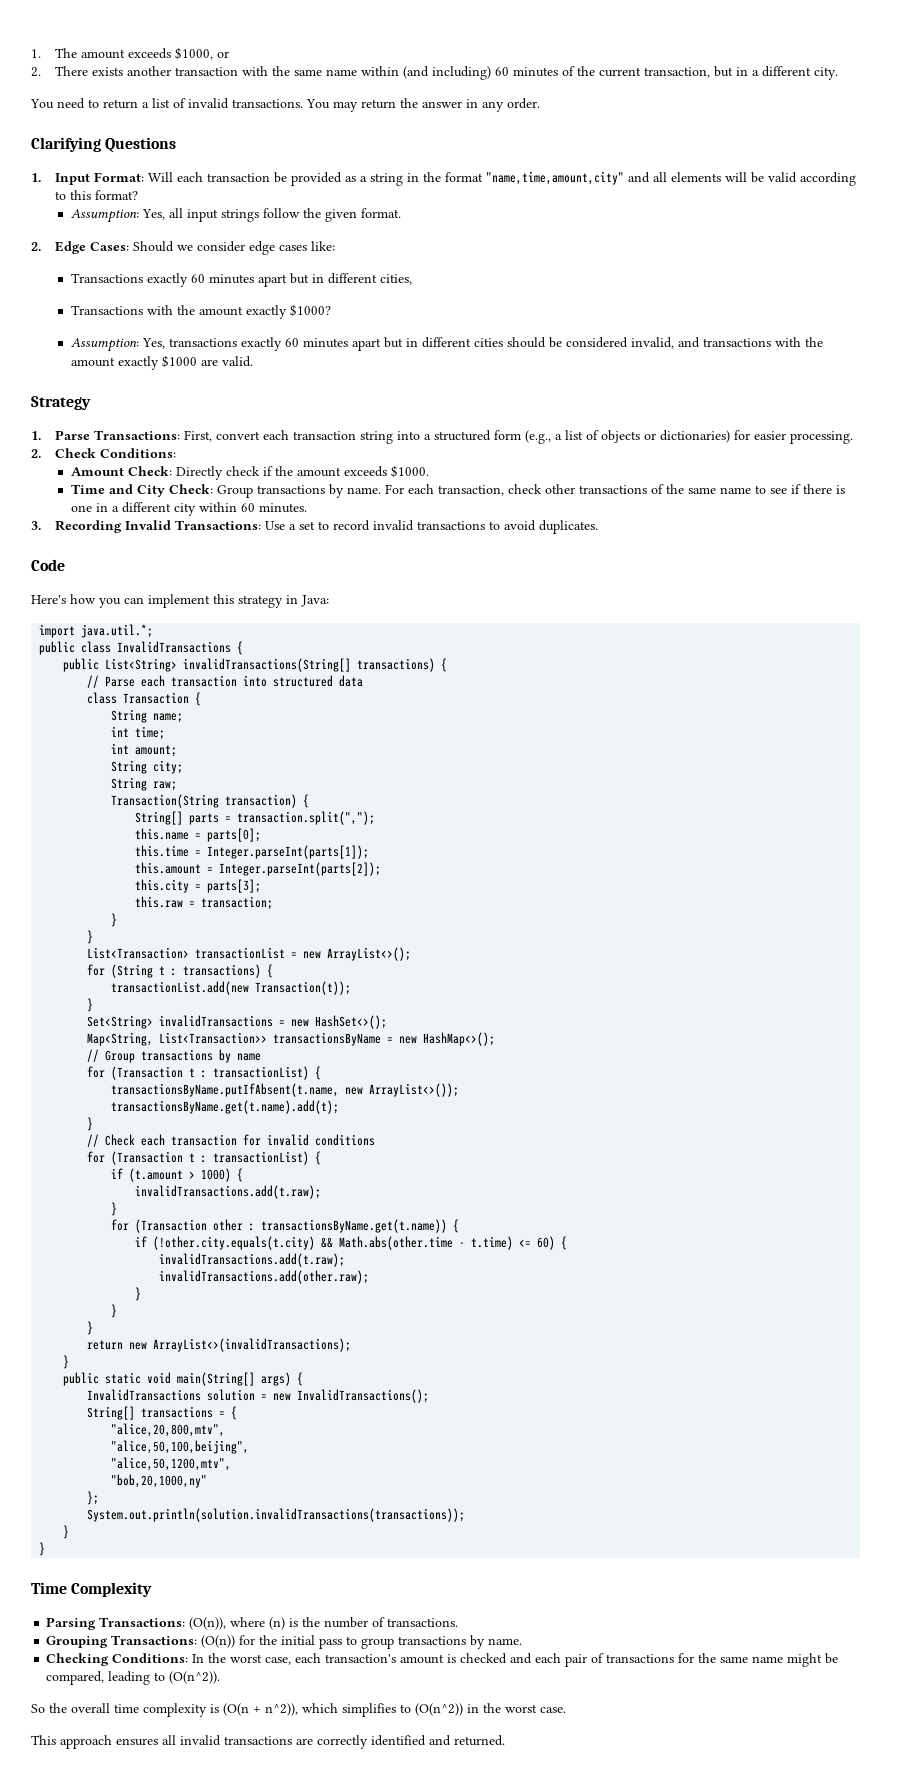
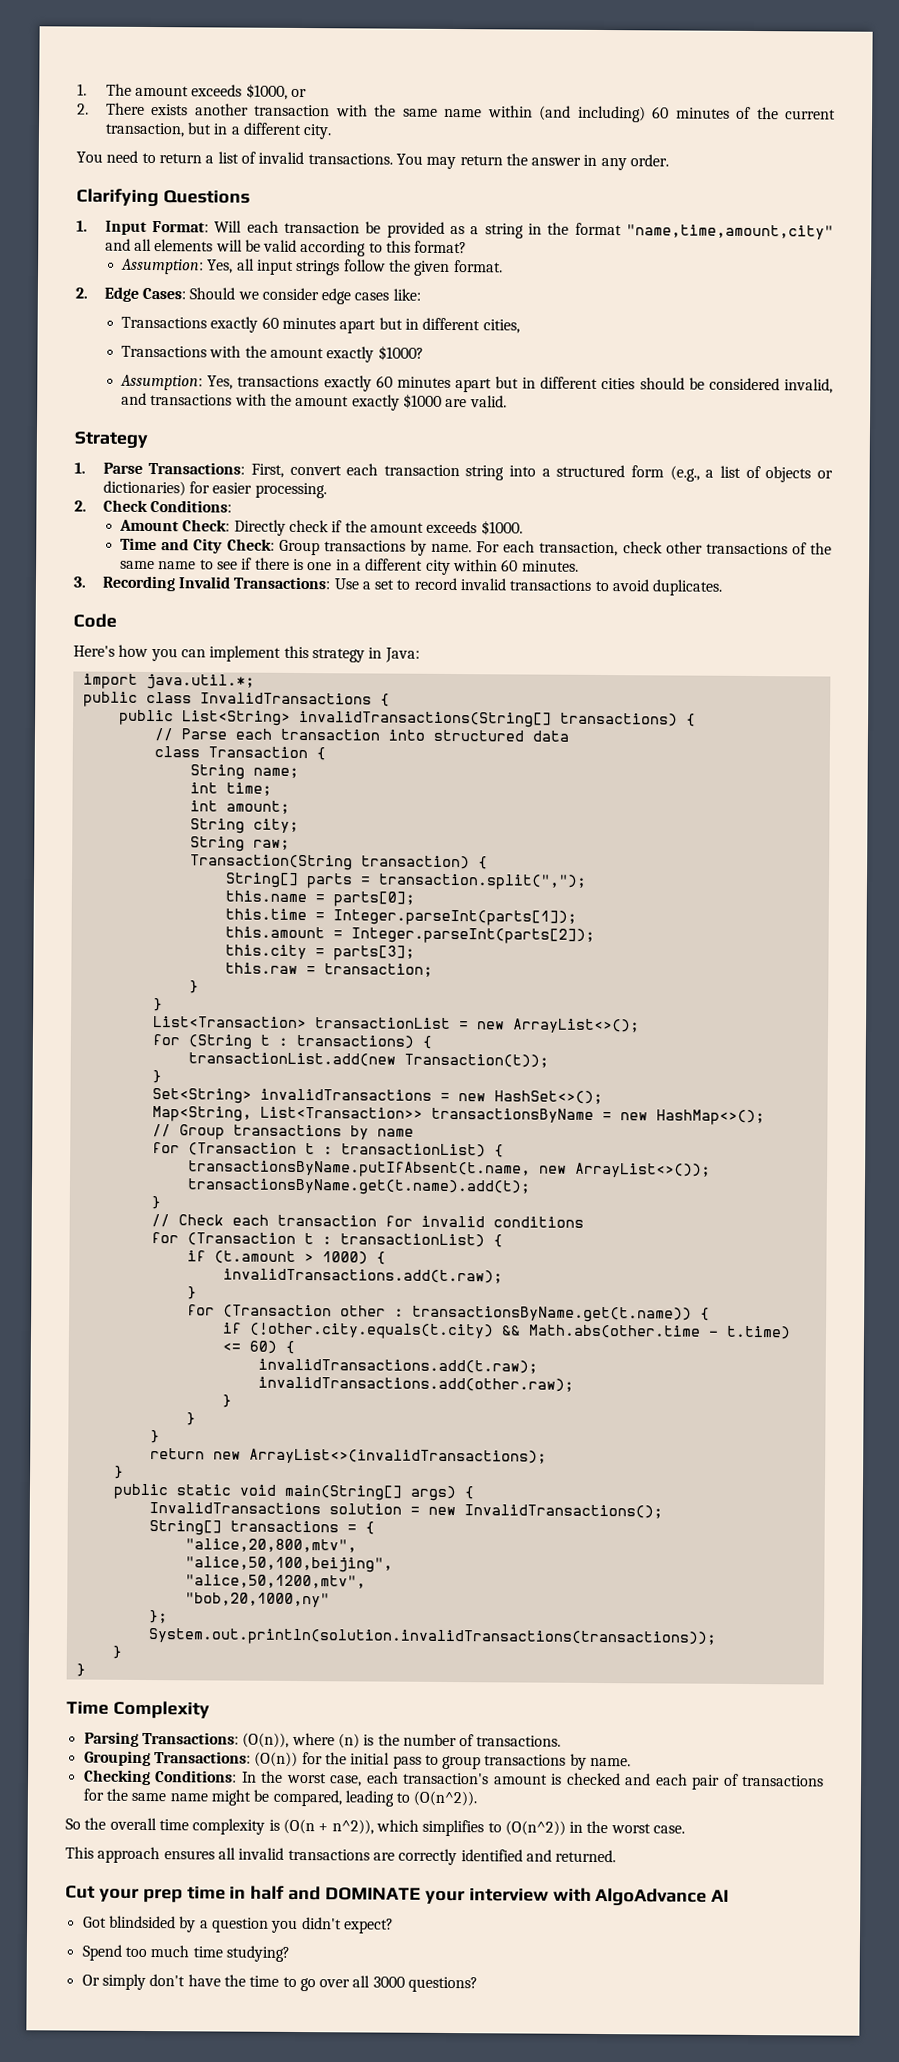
+ Cut your prep time in half and DOMINATE your interview with AlgoAdvance AI
+ Got blindsided by a question you didn't expect?
+ Spend too much time studying?
+ Or simply don't have the time to go over all 3000 questions?

